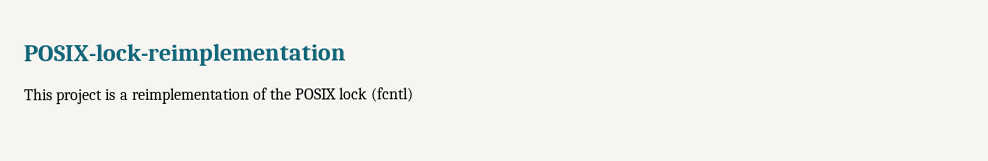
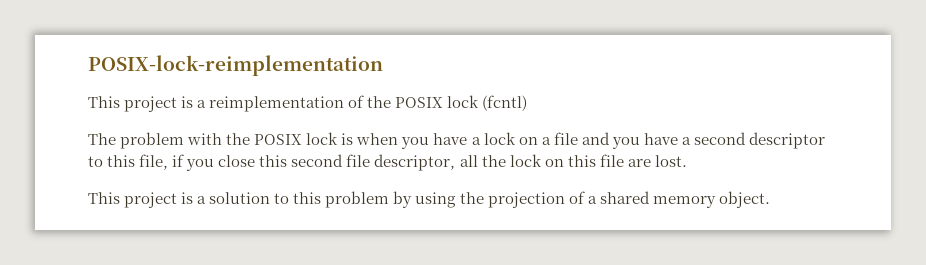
+ The problem with the POSIX lock is when you have a lock on a file and you have a second descriptor to this file, if you close this second file descriptor, all the lock on this file are lost.
+ This project is a solution to this problem by using the projection of a shared memory object.

